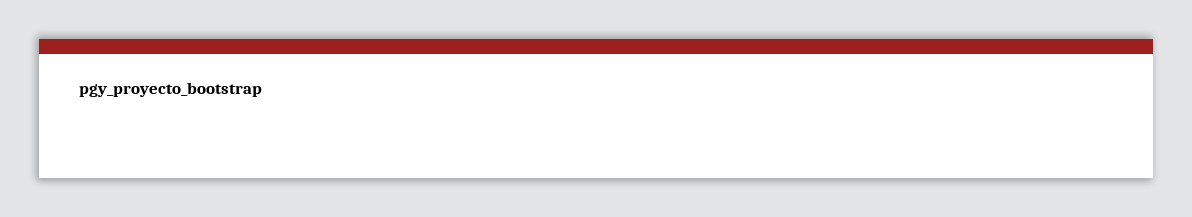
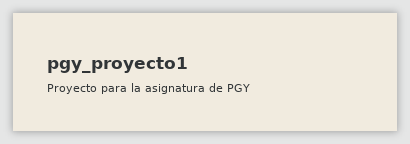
- pgy_proyecto_bootstrap
+ pgy_proyecto1
+ Proyecto para la asignatura de PGY

